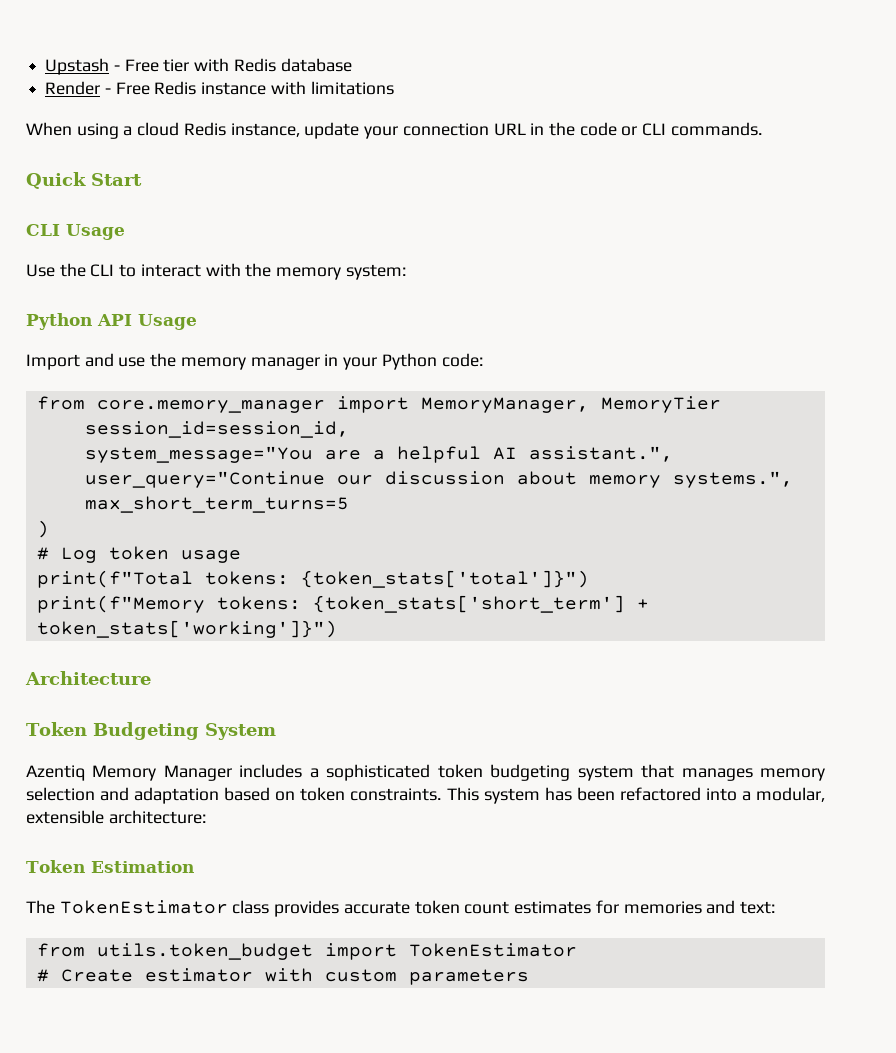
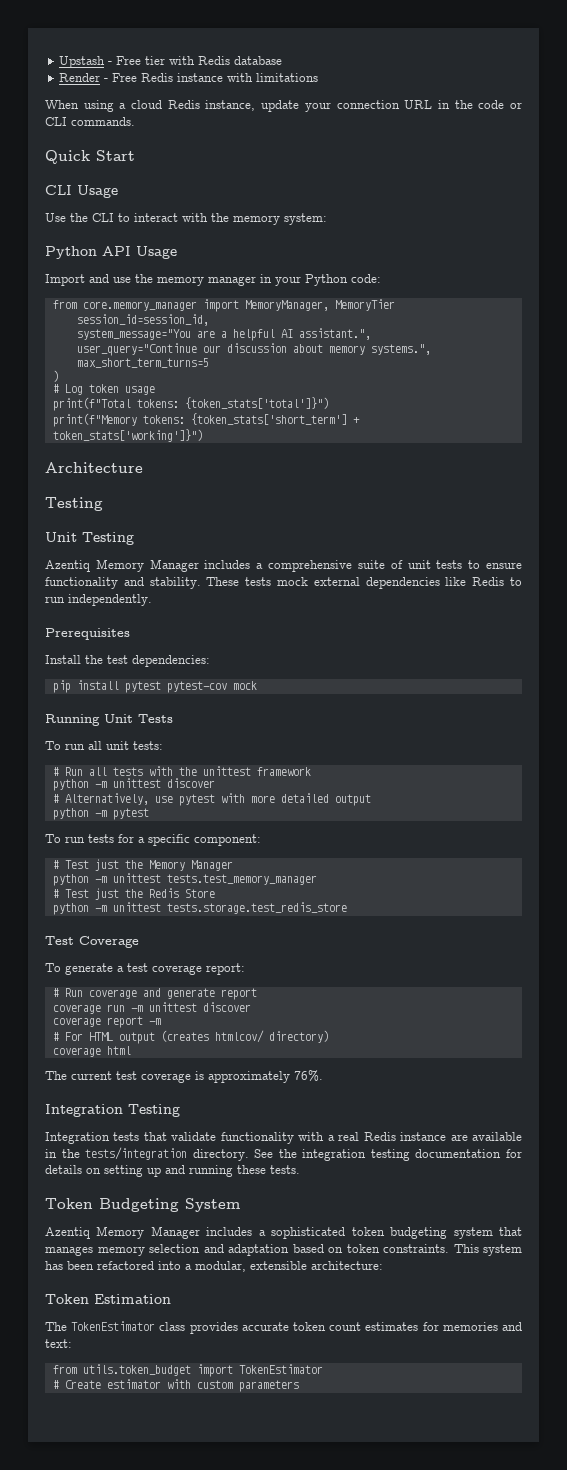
  Architecture
+ Testing
+ Unit Testing
+ Azentiq Memory Manager includes a comprehensive suite of unit tests to ensure functionality and stability. These tests mock external dependencies like Redis to run independently.
+ Prerequisites
+ Install the test dependencies:
+ pip install pytest pytest-cov mock
+ Running Unit Tests
+ To run all unit tests:
+ # Run all tests with the unittest framework
+ python -m unittest discover
+ # Alternatively, use pytest with more detailed output
+ python -m pytest
+ To run tests for a specific component:
+ # Test just the Memory Manager
+ python -m unittest tests.test_memory_manager
+ # Test just the Redis Store
+ python -m unittest tests.storage.test_redis_store
+ Test Coverage
+ To generate a test coverage report:
+ # Run coverage and generate report
+ coverage run -m unittest discover
+ coverage report -m
+ # For HTML output (creates htmlcov/ directory)
+ coverage html
+ The current test coverage is approximately 76%.
+ Integration Testing
+ Integration tests that validate functionality with a real Redis instance are available in the tests/integration directory. See the integration testing documentation for details on setting up and running these tests.

